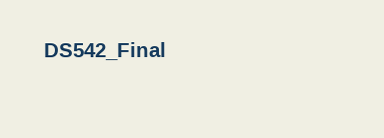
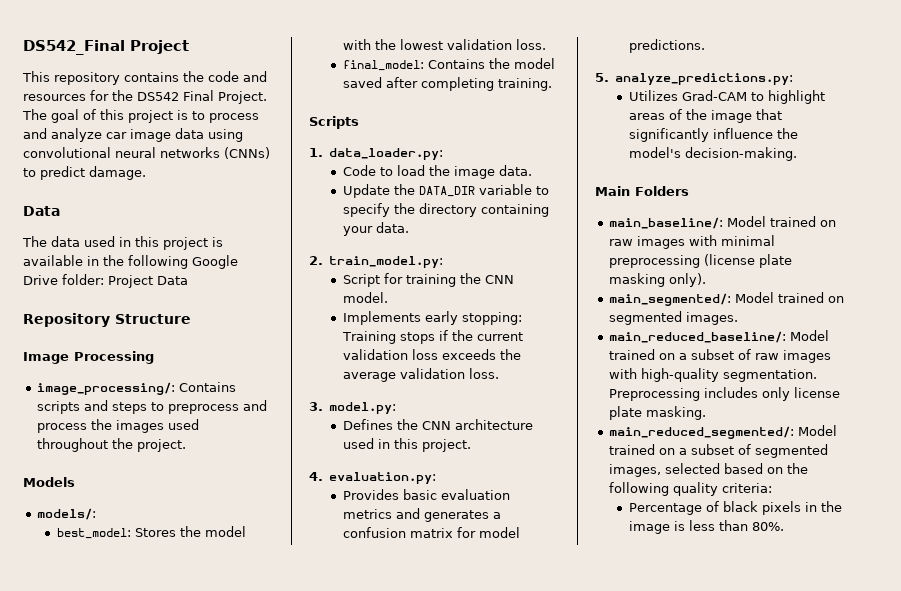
- DS542_Final
+ DS542_Final Project
+ This repository contains the code and resources for the DS542 Final Project. The goal of this project is to process and analyze car image data using convolutional neural networks (CNNs) to predict damage.
+ Data
+ The data used in this project is available in the following Google Drive folder: Project Data
+ Repository Structure
+ Image Processing
+ image_processing/: Contains scripts and steps to preprocess and process the images used throughout the project.
+ Models
+ models/:
+ best_model: Stores the model with the lowest validation loss.
+ final_model: Contains the model saved after completing training.
+ Scripts
+ 1. data_loader.py:
+ Code to load the image data.
+ Update the DATA_DIR variable to specify the directory containing your data.
+ 2. train_model.py:
+ Script for training the CNN model.
+ Implements early stopping: Training stops if the current validation loss exceeds the average validation loss.
+ 3. model.py:
+ Defines the CNN architecture used in this project.
+ 4. evaluation.py:
+ Provides basic evaluation metrics and generates a confusion matrix for model predictions.
+ 5. analyze_predictions.py:
+ Utilizes Grad-CAM to highlight areas of the image that significantly influence the model's decision-making.
+ Main Folders
+ main_baseline/: Model trained on raw images with minimal preprocessing (license plate masking only).
+ main_segmented/: Model trained on segmented images.
+ main_reduced_baseline/: Model trained on a subset of raw images with high-quality segmentation. Preprocessing includes only license plate masking.
+ main_reduced_segmented/: Model trained on a subset of segmented images, selected based on the following quality criteria:
+ Percentage of black pixels in the image is less than 80%.

